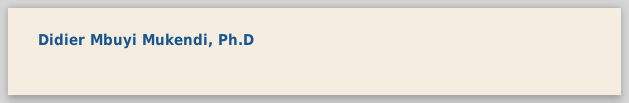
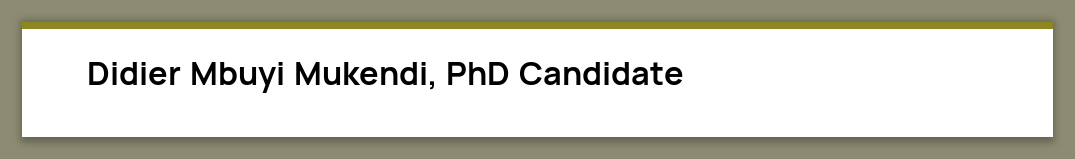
- Didier Mbuyi Mukendi, Ph.D
+ Didier Mbuyi Mukendi, PhD Candidate

